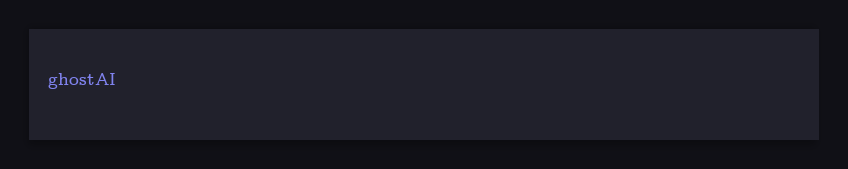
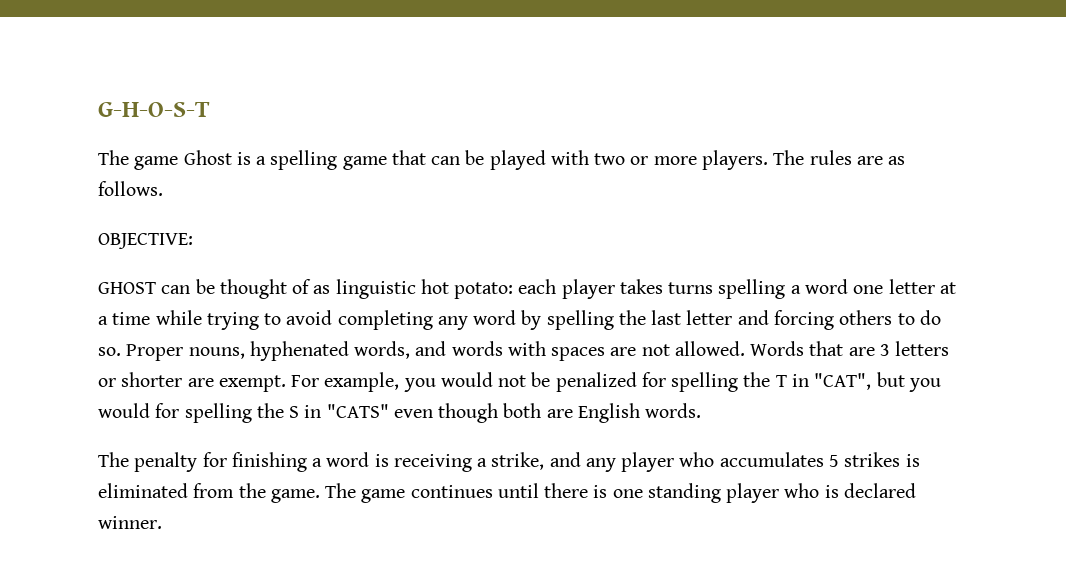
- ghostAI
+ G-H-O-S-T
+ The game Ghost is a spelling game that can be played with two or more players. The rules are as follows.
+ OBJECTIVE:
+ GHOST can be thought of as linguistic hot potato: each player takes turns spelling a word one letter at a time while trying to avoid completing any word by spelling the last letter and forcing others to do so. Proper nouns, hyphenated words, and words with spaces are not allowed. Words that are 3 letters or shorter are exempt. For example, you would not be penalized for spelling the T in "CAT", but you would for spelling the S in "CATS" even though both are English words.
+ The penalty for finishing a word is receiving a strike, and any player who accumulates 5 strikes is eliminated from the game. The game continues until there is one standing player who is declared winner.

